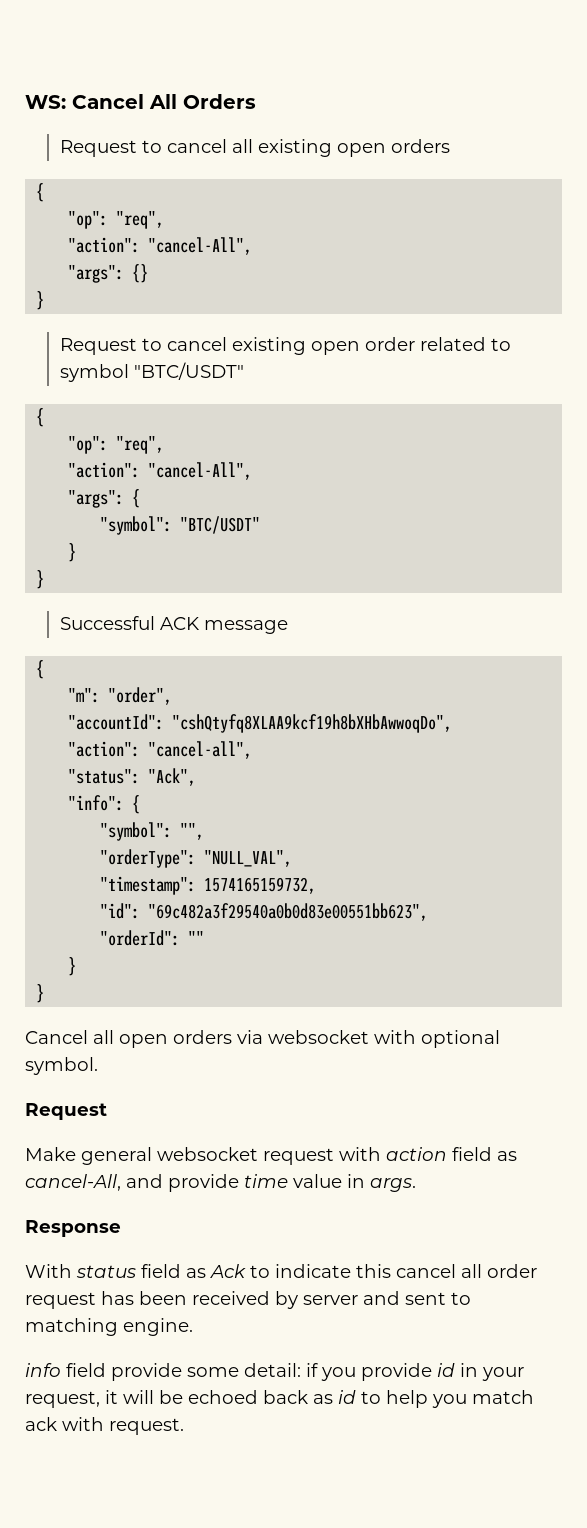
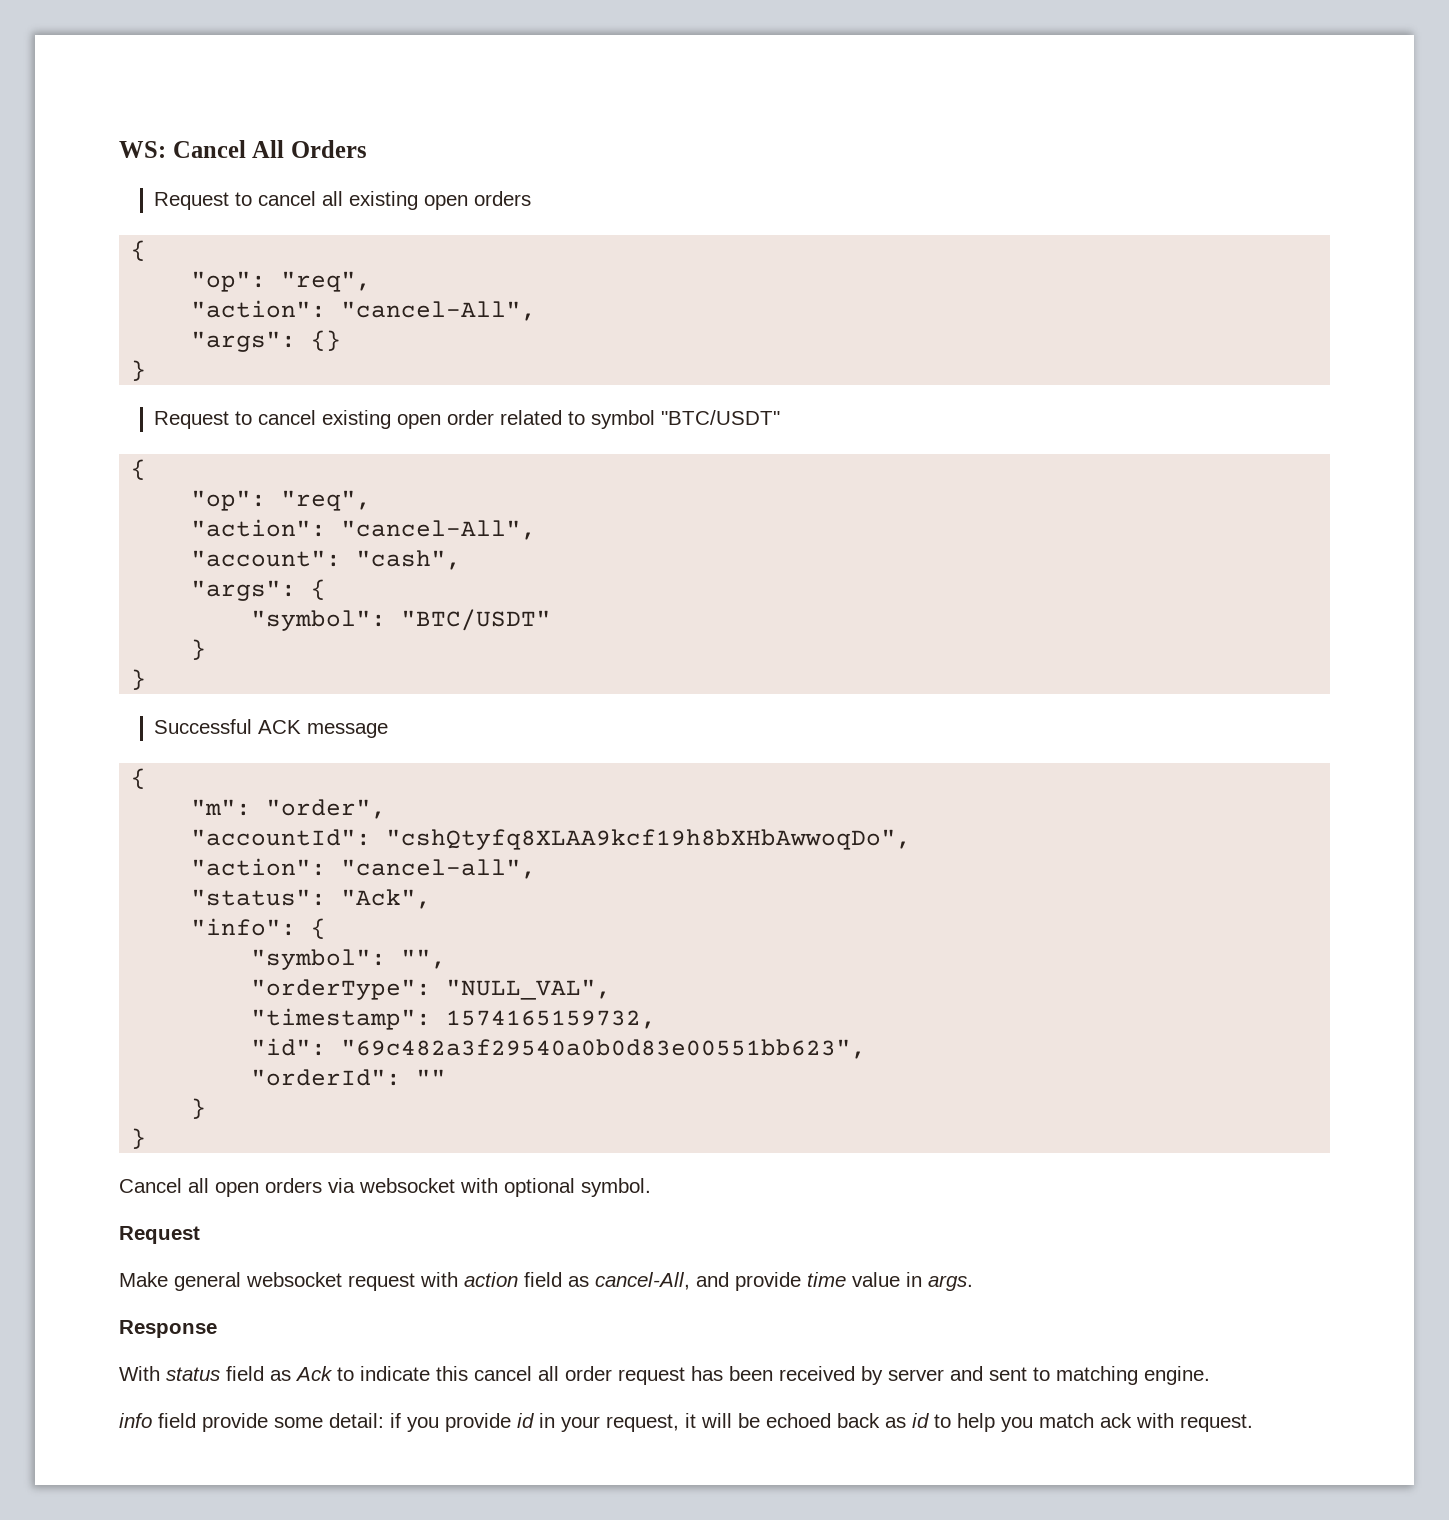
+ "account": "cash",

